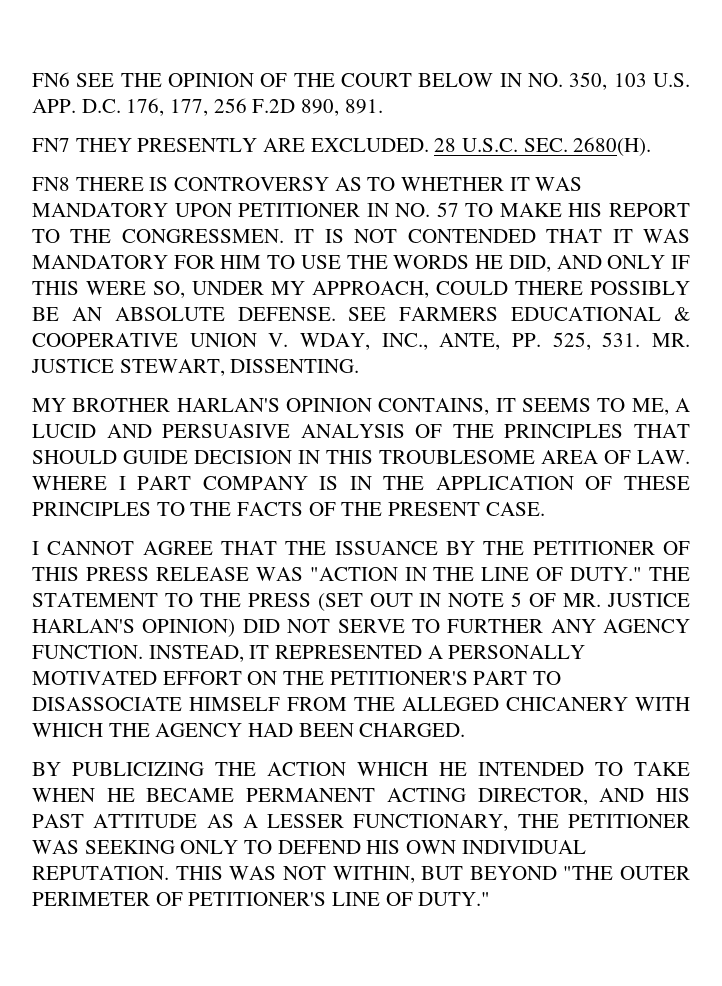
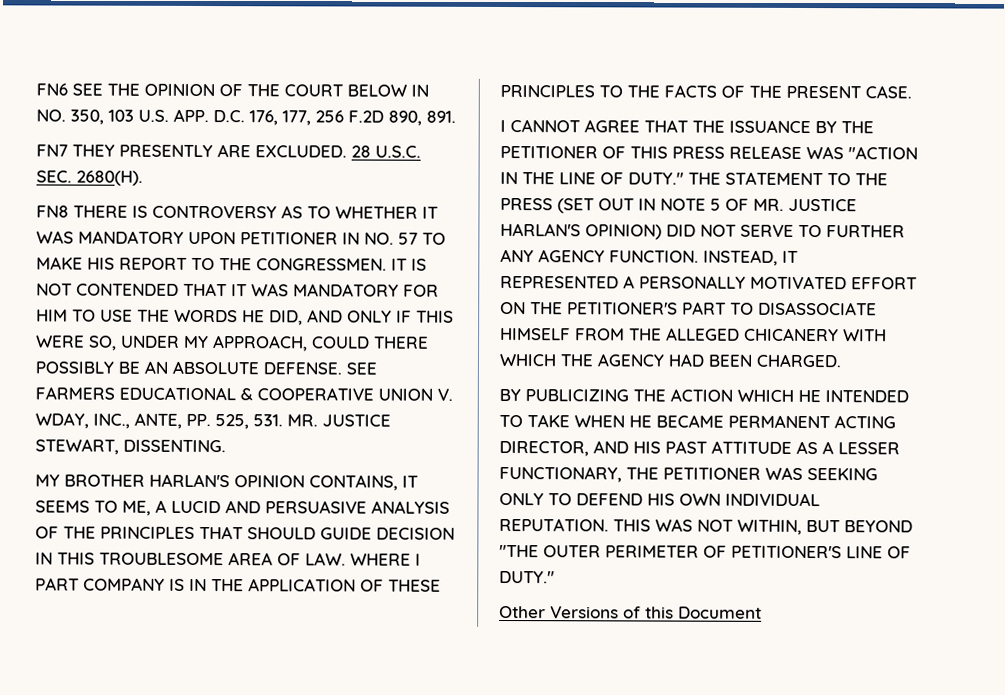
+ Other Versions of this Document

